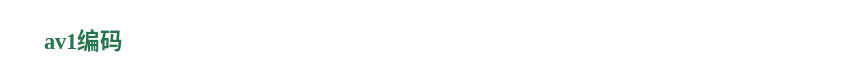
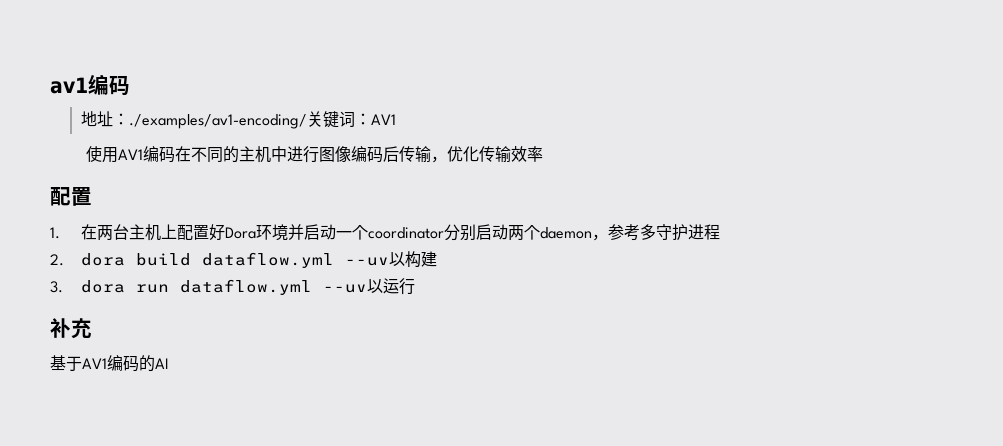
+ 地址：./examples/av1-encoding/关键词：AV1
+ 使用AV1编码在不同的主机中进行图像编码后传输，优化传输效率
+ 配置
+ 1.在两台主机上配置好Dora环境并启动一个coordinator分别启动两个daemon，参考多守护进程
+ 2. dora build dataflow.yml --uv以构建
+ 3. dora run dataflow.yml --uv以运行
+ 补充
+ 基于AV1编码的AI

